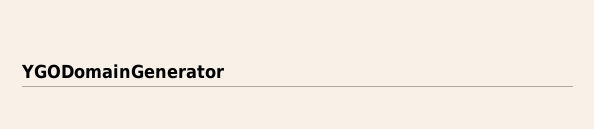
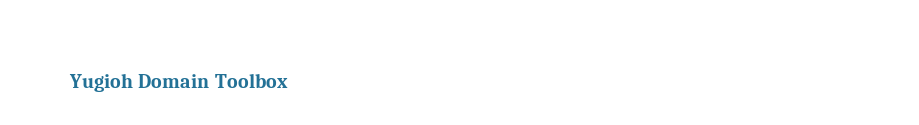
- YGODomainGenerator
+ Yugioh Domain Toolbox

